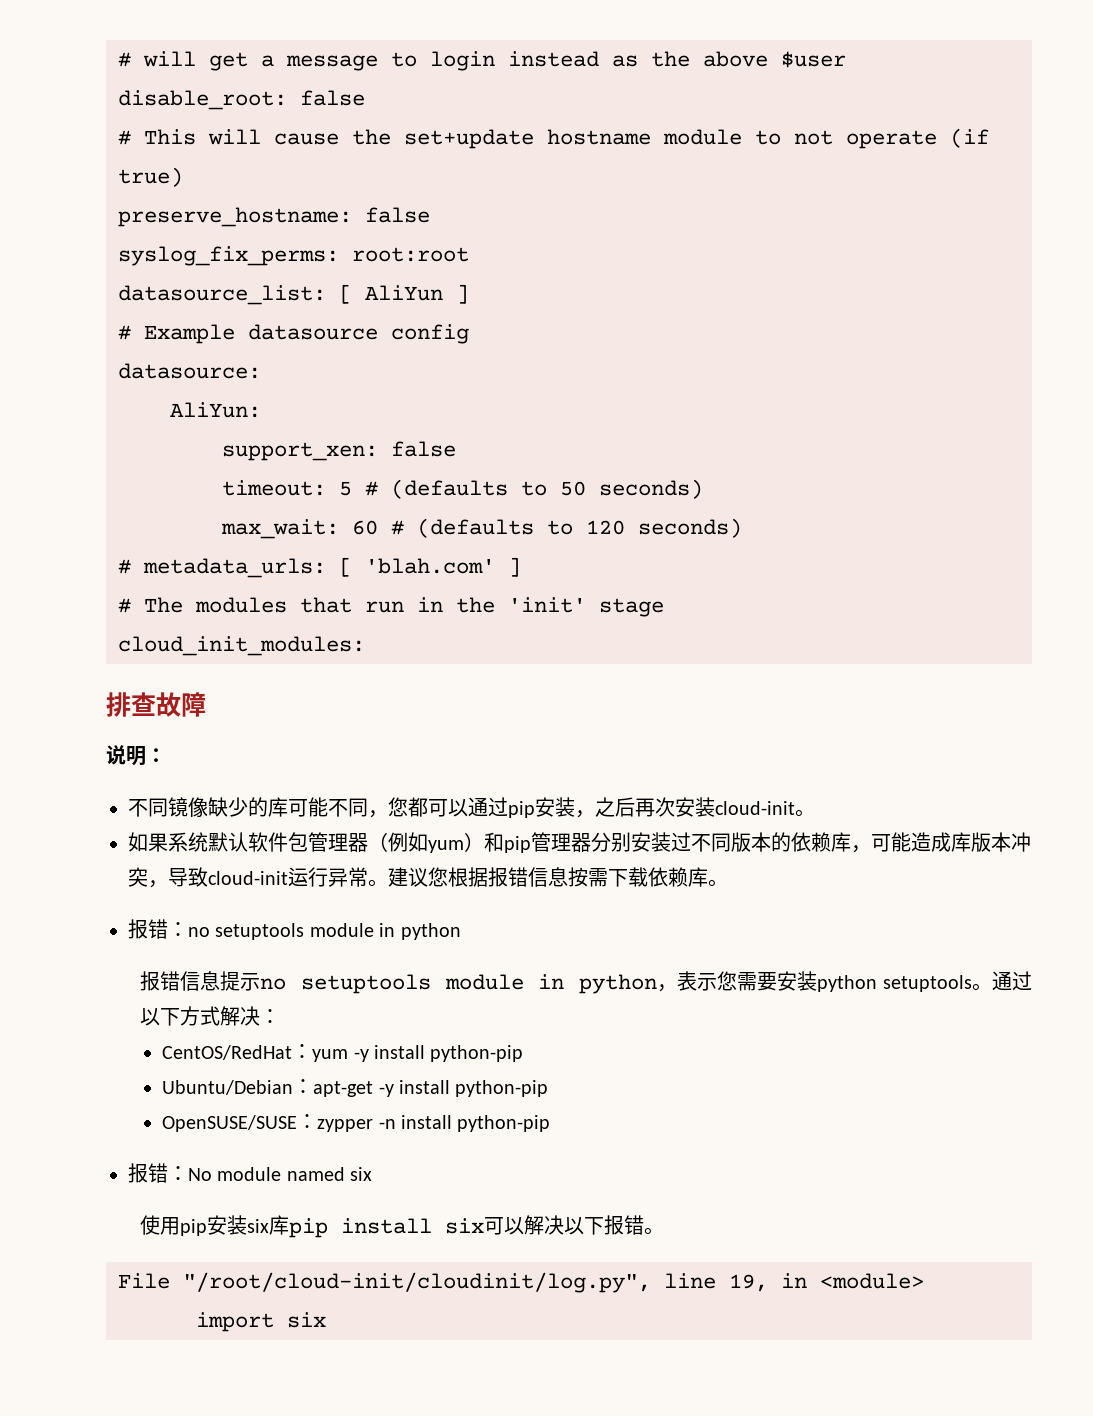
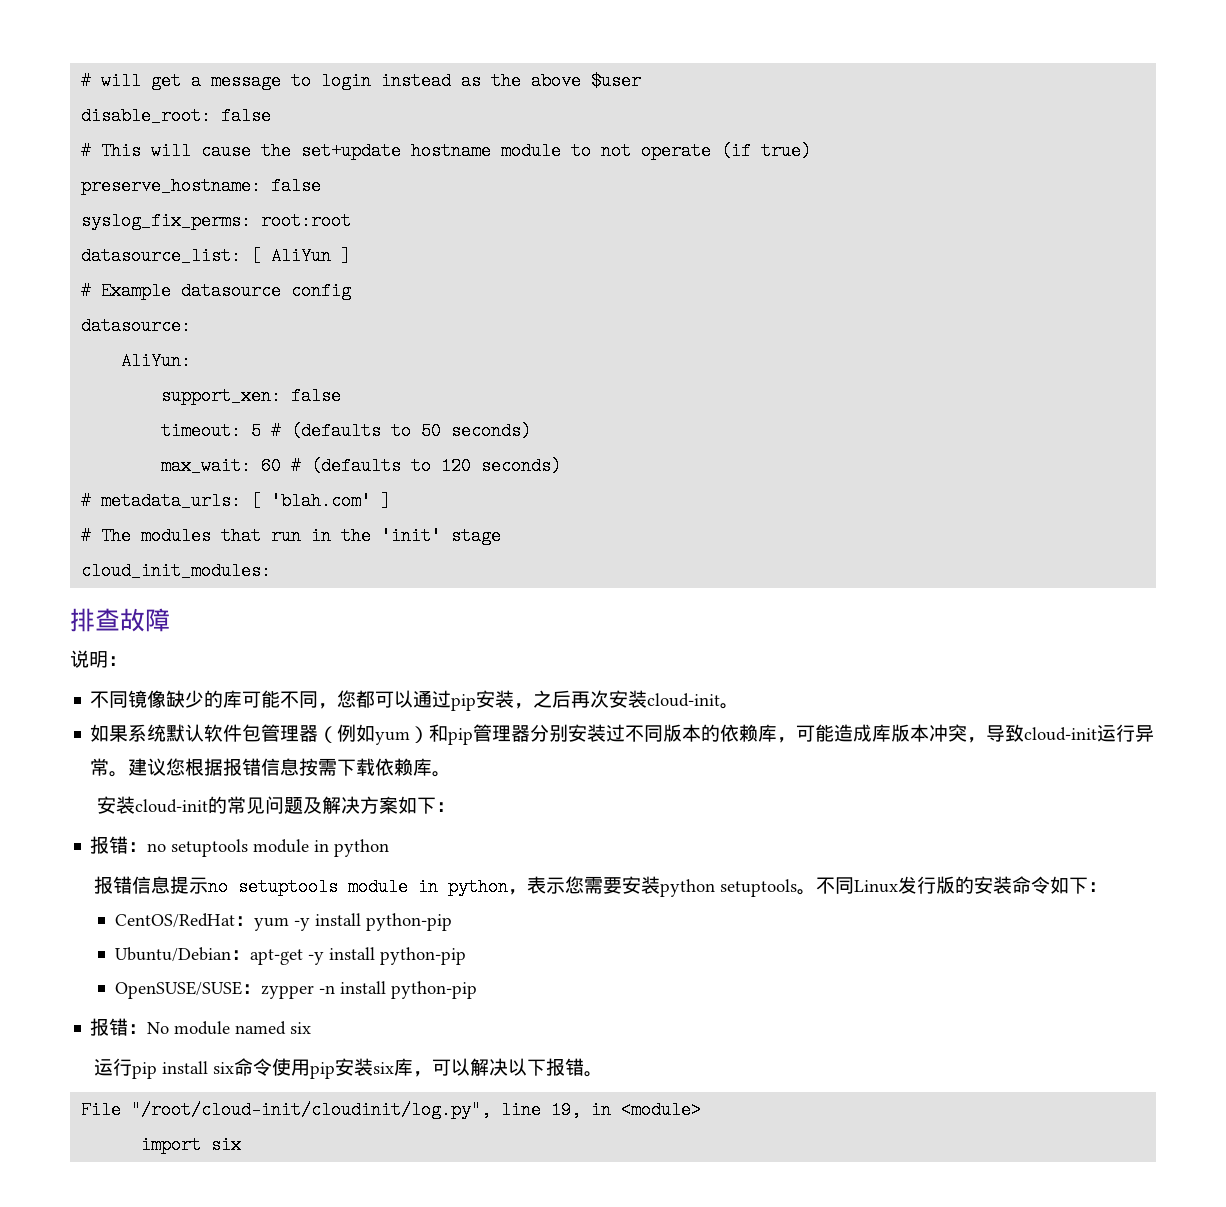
+ 安装cloud-init的常见问题及解决方案如下：
- 通过以下方式解决：
+ 不同Linux发行版的安装命令如下：
- 使用pip安装six库pip install six可以解决以下报错。
+ 运行pip install six命令使用pip安装six库，可以解决以下报错。

